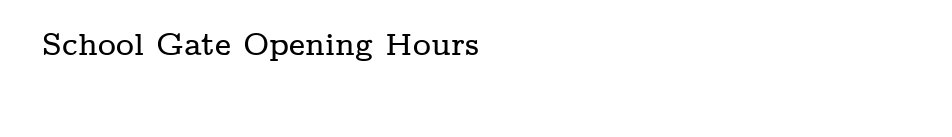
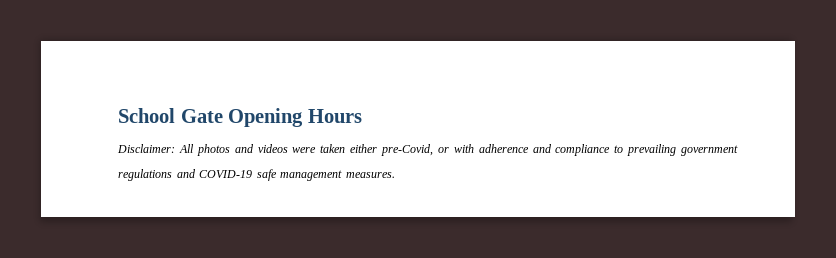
+ Disclaimer: All photos and videos were taken either pre-Covid, or with adherence and compliance to prevailing government regulations and COVID-19 safe management measures.

